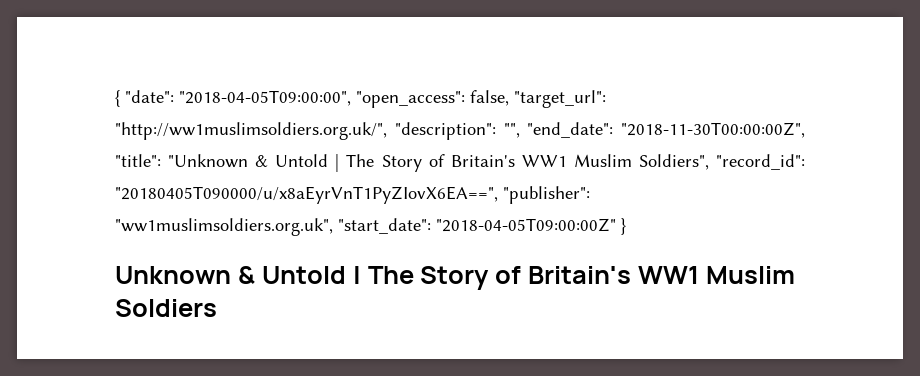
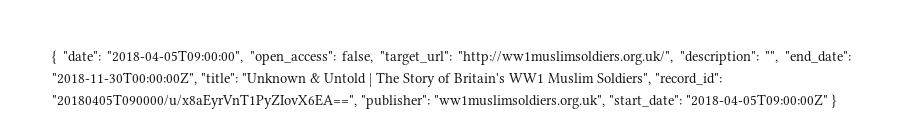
- Unknown & Untold | The Story of Britain's WW1 Muslim Soldiers

